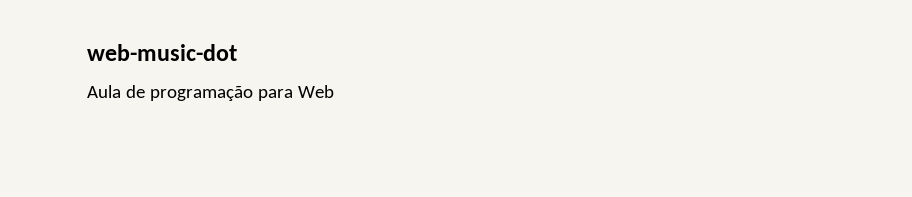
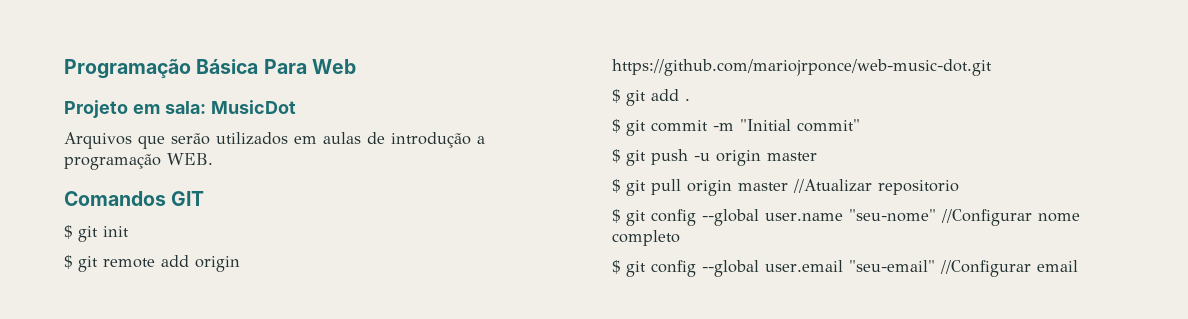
- web-music-dot
- Aula de programação para Web
+ Programação Básica Para Web
+ Projeto em sala: MusicDot
+ Arquivos que serão utilizados em aulas de introdução a programação WEB.
+ Comandos GIT
+ $ git init
+ $ git remote add origin https://github.com/mariojrponce/web-music-dot.git
+ $ git add .
+ $ git commit -m "Initial commit"
+ $ git push -u origin master
+ $ git pull origin master //Atualizar repositorio
+ $ git config --global user.name "seu-nome" //Configurar nome completo
+ $ git config --global user.email "seu-email" //Configurar email

